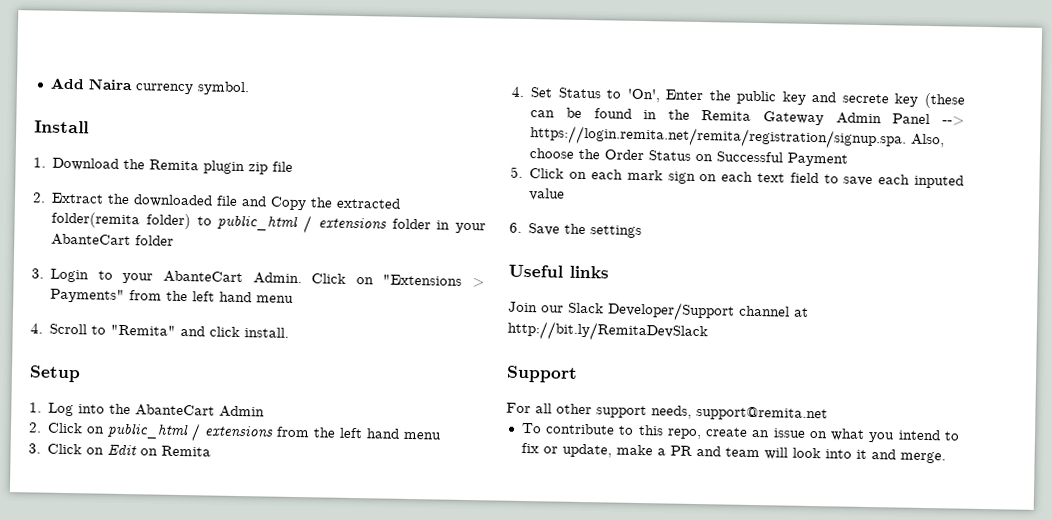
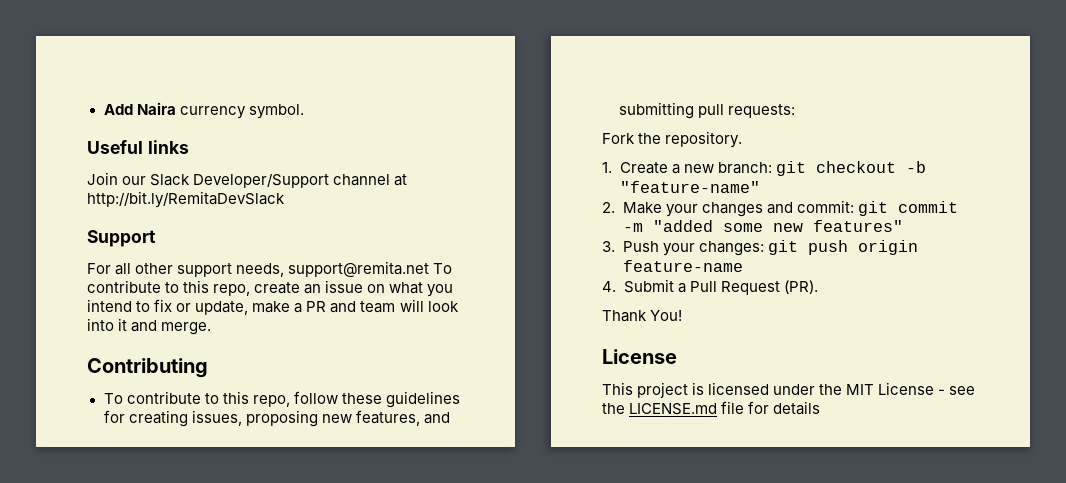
- Install
- 1. Download the Remita plugin zip file
- 2. Extract the downloaded file and Copy the extracted folder(remita folder) to public_html / extensions folder in your AbanteCart folder
- 3. Login to your AbanteCart Admin. Click on "Extensions > Payments" from the left hand menu
- 4. Scroll to "Remita" and click install.
- Setup
- 1. Log into the AbanteCart Admin
- 2. Click on public_html / extensions from the left hand menu
- 3. Click on Edit on Remita
- 4. Set Status to 'On', Enter the public key and secrete key (these can be found in the Remita Gateway Admin Panel --> https://login.remita.net/remita/registration/signup.spa. Also, choose the Order Status on Successful Payment
- 5. Click on each mark sign on each text field to save each inputed value
- 6. Save the settings
- For all other support needs, support@remita.net
- To contribute to this repo, create an issue on what you intend to fix or update, make a PR and team will look into it and merge.
+ For all other support needs, support@remita.net To contribute to this repo, create an issue on what you intend to fix or update, make a PR and team will look into it and merge.
+ Contributing
+ To contribute to this repo, follow these guidelines for creating issues, proposing new features, and submitting pull requests:
+ Fork the repository.
+ 1. Create a new branch: git checkout -b "feature-name"
+ 2. Make your changes and commit: git commit -m "added some new features"
+ 3. Push your changes: git push origin feature-name
+ 4. Submit a Pull Request (PR).
+ Thank You!
+ License
+ This project is licensed under the MIT License - see the LICENSE.md file for details

